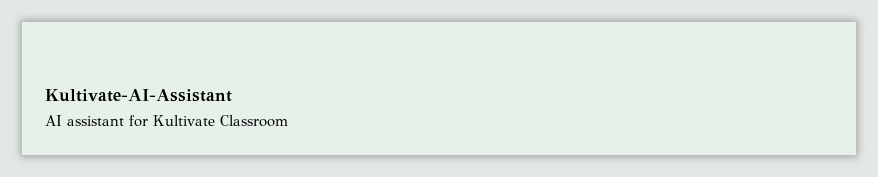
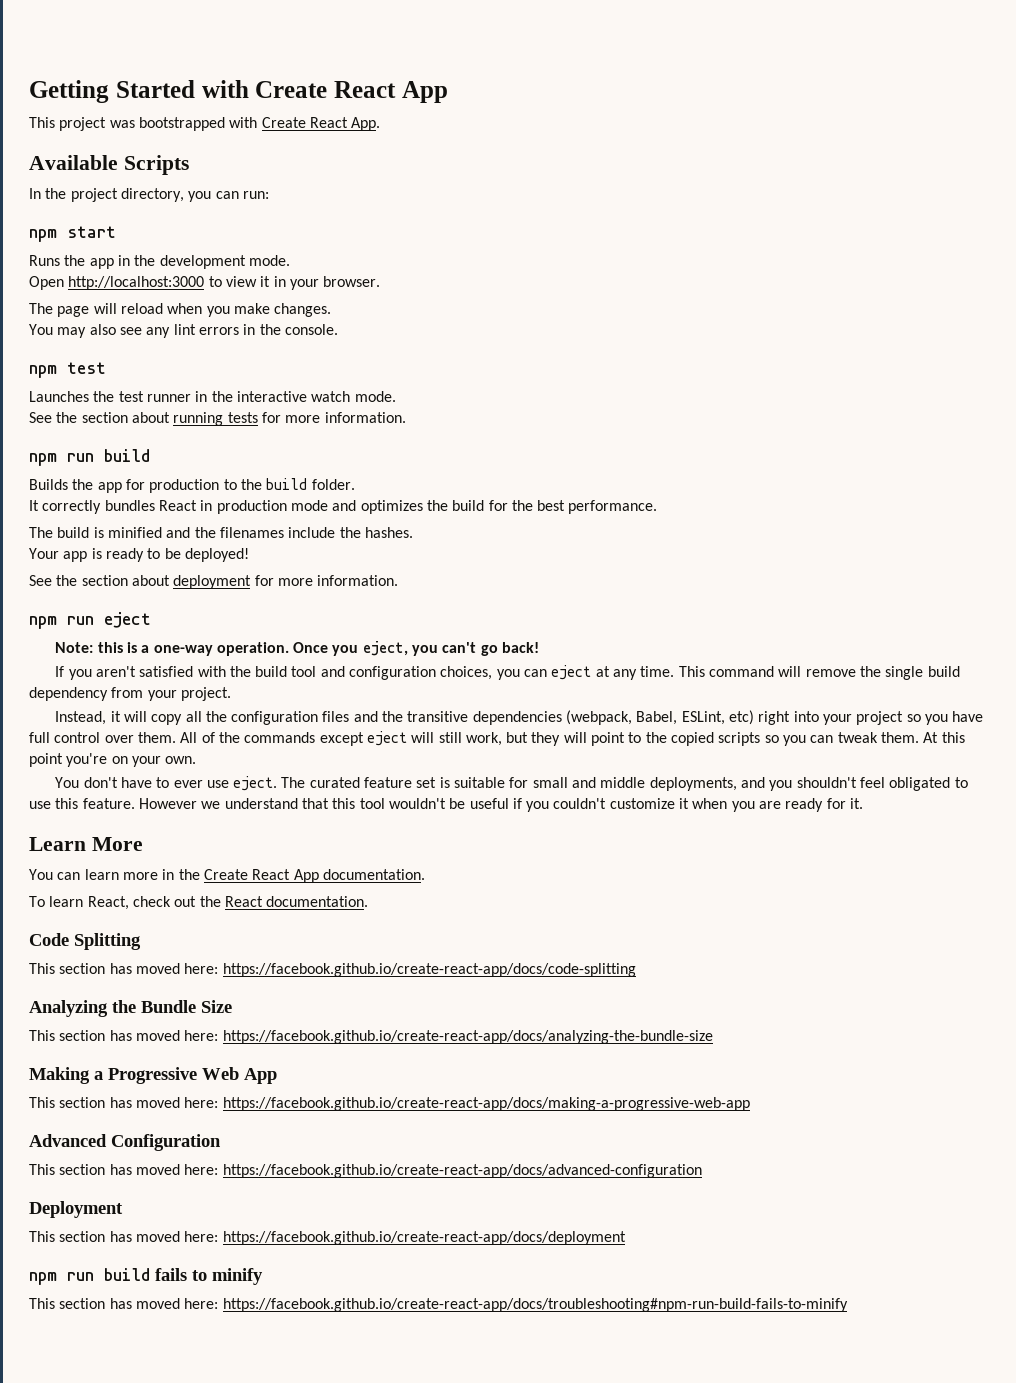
- Kultivate-AI-Assistant
- AI assistant for Kultivate Classroom
+ Getting Started with Create React App
+ This project was bootstrapped with Create React App.
+ Available Scripts
+ In the project directory, you can run:
+ npm start
+ Runs the app in the development mode.
+ Open http://localhost:3000 to view it in your browser.
+ The page will reload when you make changes.
+ You may also see any lint errors in the console.
+ npm test
+ Launches the test runner in the interactive watch mode.
+ See the section about running tests for more information.
+ npm run build
+ Builds the app for production to the build folder.
+ It correctly bundles React in production mode and optimizes the build for the best performance.
+ The build is minified and the filenames include the hashes.
+ Your app is ready to be deployed!
+ See the section about deployment for more information.
+ npm run eject
+ Note: this is a one-way operation. Once you eject, you can't go back!
+ If you aren't satisfied with the build tool and configuration choices, you can eject at any time. This command will remove the single build dependency from your project.
+ Instead, it will copy all the configuration files and the transitive dependencies (webpack, Babel, ESLint, etc) right into your project so you have full control over them. All of the commands except eject will still work, but they will point to the copied scripts so you can tweak them. At this point you're on your own.
+ You don't have to ever use eject. The curated feature set is suitable for small and middle deployments, and you shouldn't feel obligated to use this feature. However we understand that this tool wouldn't be useful if you couldn't customize it when you are ready for it.
+ Learn More
+ You can learn more in the Create React App documentation.
+ To learn React, check out the React documentation.
+ Code Splitting
+ This section has moved here: https://facebook.github.io/create-react-app/docs/code-splitting
+ Analyzing the Bundle Size
+ This section has moved here: https://facebook.github.io/create-react-app/docs/analyzing-the-bundle-size
+ Making a Progressive Web App
+ This section has moved here: https://facebook.github.io/create-react-app/docs/making-a-progressive-web-app
+ Advanced Configuration
+ This section has moved here: https://facebook.github.io/create-react-app/docs/advanced-configuration
+ Deployment
+ This section has moved here: https://facebook.github.io/create-react-app/docs/deployment
+ npm run build fails to minify
+ This section has moved here: https://facebook.github.io/create-react-app/docs/troubleshooting#npm-run-build-fails-to-minify

